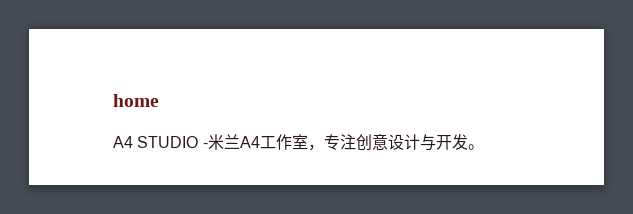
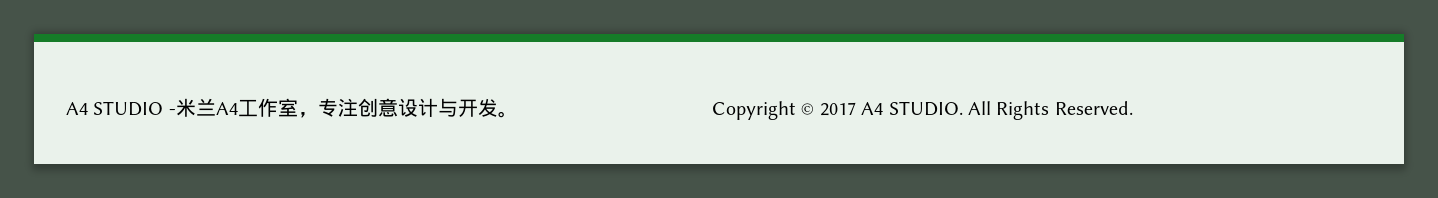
- home
+ Copyright © 2017 A4 STUDIO. All Rights Reserved.

